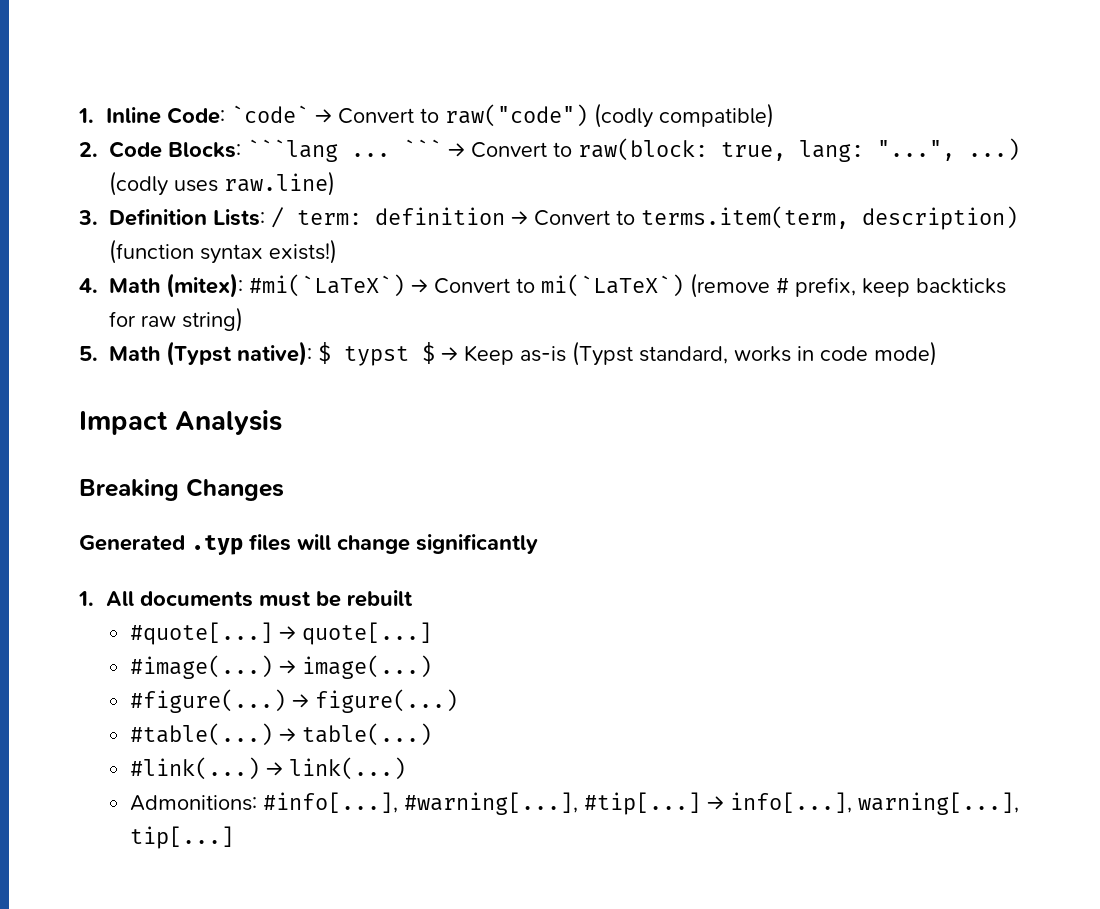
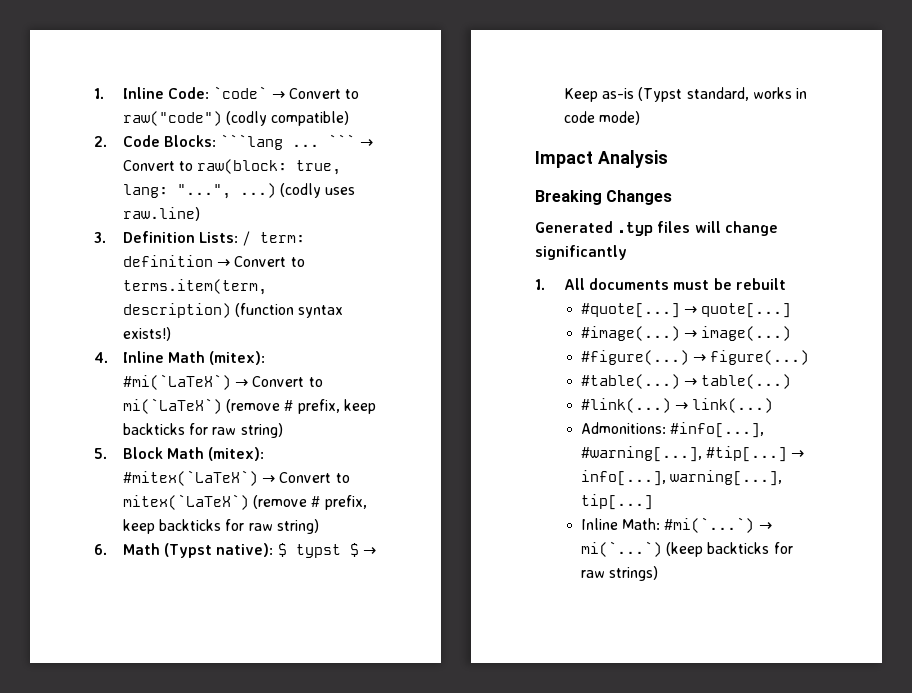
- 4. Math (mitex): #mi(`LaTeX`) → Convert to mi(`LaTeX`) (remove # prefix, keep backticks for raw string)
+ 4. Inline Math (mitex): #mi(`LaTeX`) → Convert to mi(`LaTeX`) (remove # prefix, keep backticks for raw string)
- 5. Math (Typst native): $ typst $ → Keep as-is (Typst standard, works in code mode)
+ 5. Block Math (mitex): #mitex(`LaTeX`) → Convert to mitex(`LaTeX`) (remove # prefix, keep backticks for raw string)
+ 6. Math (Typst native): $ typst $ → Keep as-is (Typst standard, works in code mode)
+ Inline Math: #mi(`...`) → mi(`...`) (keep backticks for raw strings)

